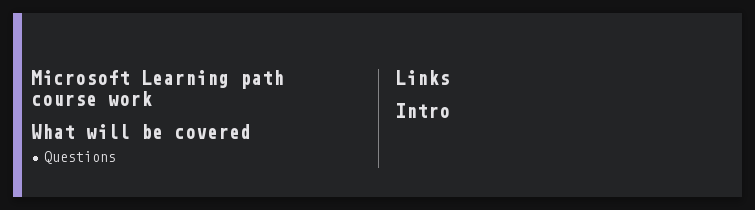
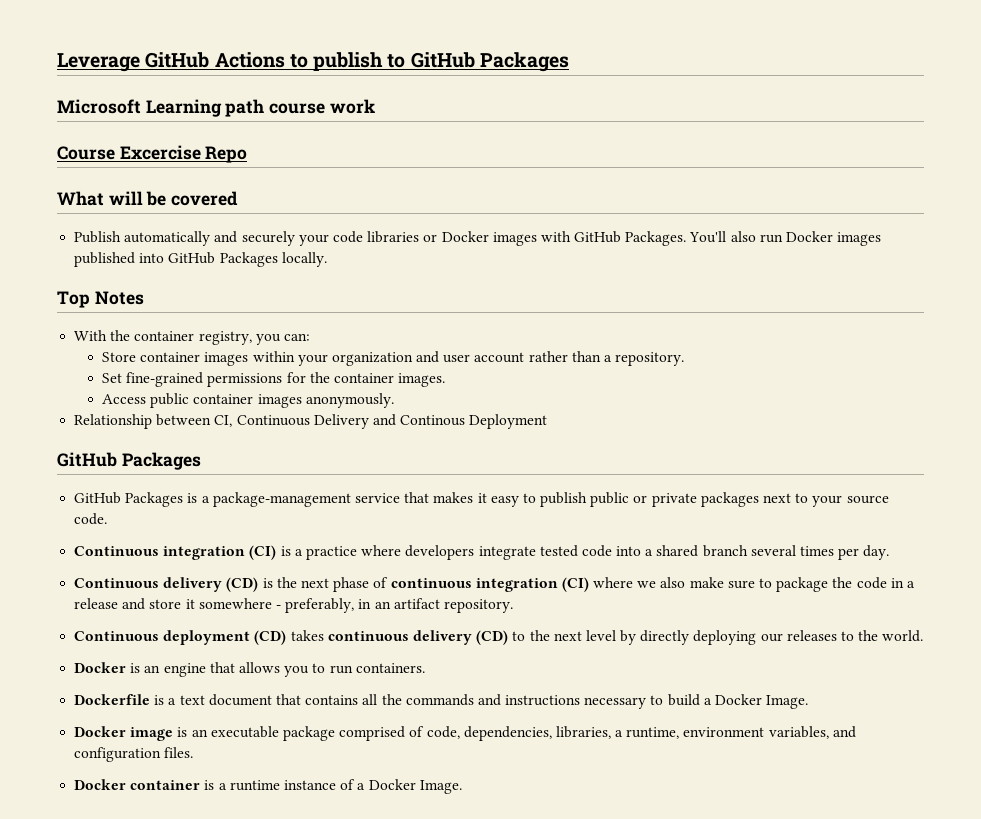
+ Leverage GitHub Actions to publish to GitHub Packages
+ Course Excercise Repo
- Questions
- Links
- Intro
+ Publish automatically and securely your code libraries or Docker images with GitHub Packages. You'll also run Docker images published into GitHub Packages locally.
+ Top Notes
+ With the container registry, you can:
+ Store container images within your organization and user account rather than a repository.
+ Set fine-grained permissions for the container images.
+ Access public container images anonymously.
+ Relationship between CI, Continuous Delivery and Continous Deployment
+ GitHub Packages
+ GitHub Packages is a package-management service that makes it easy to publish public or private packages next to your source code.
+ Continuous integration (CI) is a practice where developers integrate tested code into a shared branch several times per day.
+ Continuous delivery (CD) is the next phase of continuous integration (CI) where we also make sure to package the code in a release and store it somewhere - preferably, in an artifact repository.
+ Continuous deployment (CD) takes continuous delivery (CD) to the next level by directly deploying our releases to the world.
+ Docker is an engine that allows you to run containers.
+ Dockerfile is a text document that contains all the commands and instructions necessary to build a Docker Image.
+ Docker image is an executable package comprised of code, dependencies, libraries, a runtime, environment variables, and configuration files.
+ Docker container is a runtime instance of a Docker Image.

